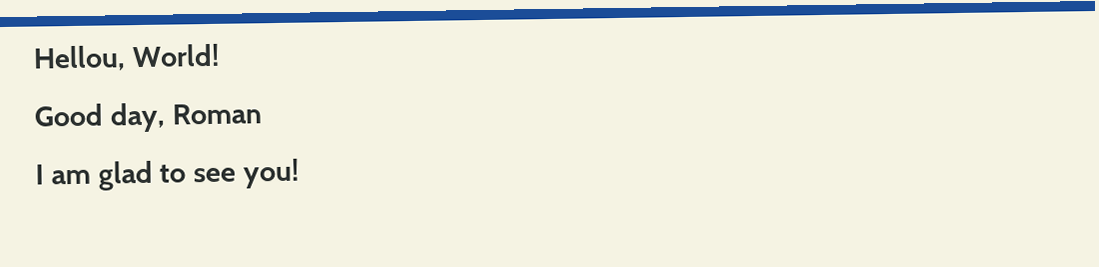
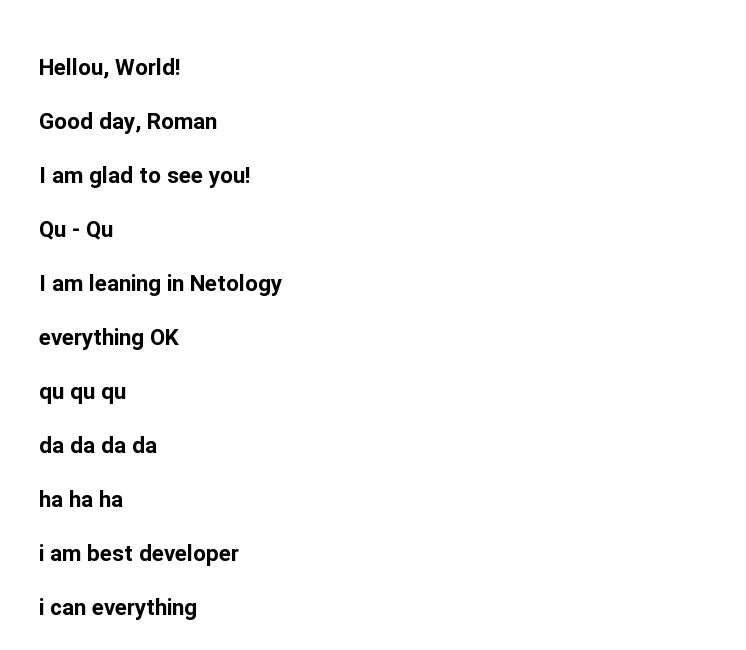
+ Qu - Qu
+ I am leaning in Netology
+ everything OK
+ qu qu qu
+ da da da da
+ ha ha ha
+ i am best developer
+ i can everything

